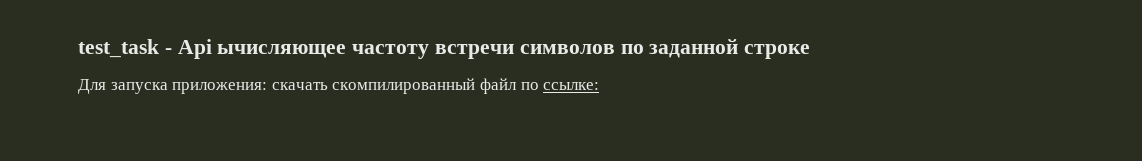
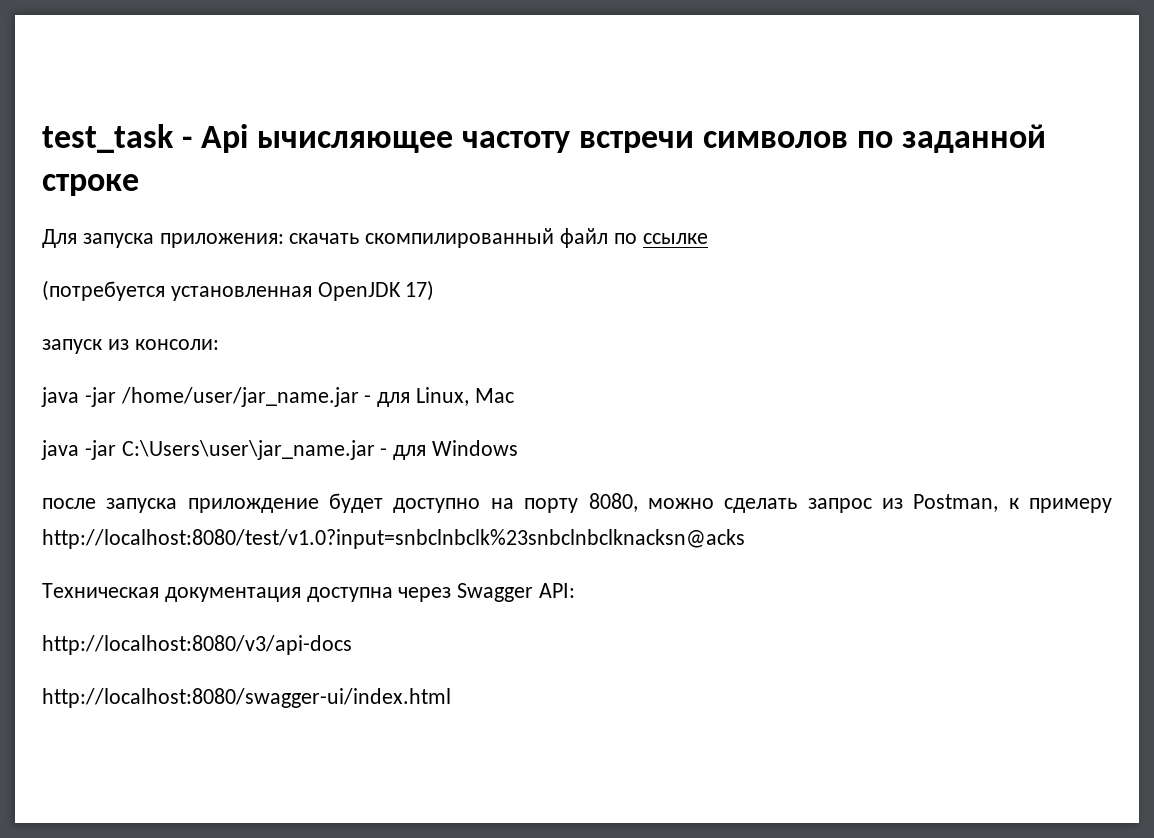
- Для запуска приложения: скачать скомпилированный файл по ссылке:
+ Для запуска приложения: скачать скомпилированный файл по ссылке
+ (потребуется установленная OpenJDK 17)
+ запуск из консоли:
+ java -jar /home/user/jar_name.jar - для Linux, Mac
+ java -jar C:\Users\user\jar_name.jar - для Windows
+ после запуска прилождение будет доступно на порту 8080, можно сделать запрос из Postman, к примеру http://localhost:8080/test/v1.0?input=snbclnbclk%23snbclnbclknacksn@acks
+ Техническая документация доступна через Swagger API:
+ http://localhost:8080/v3/api-docs
+ http://localhost:8080/swagger-ui/index.html

